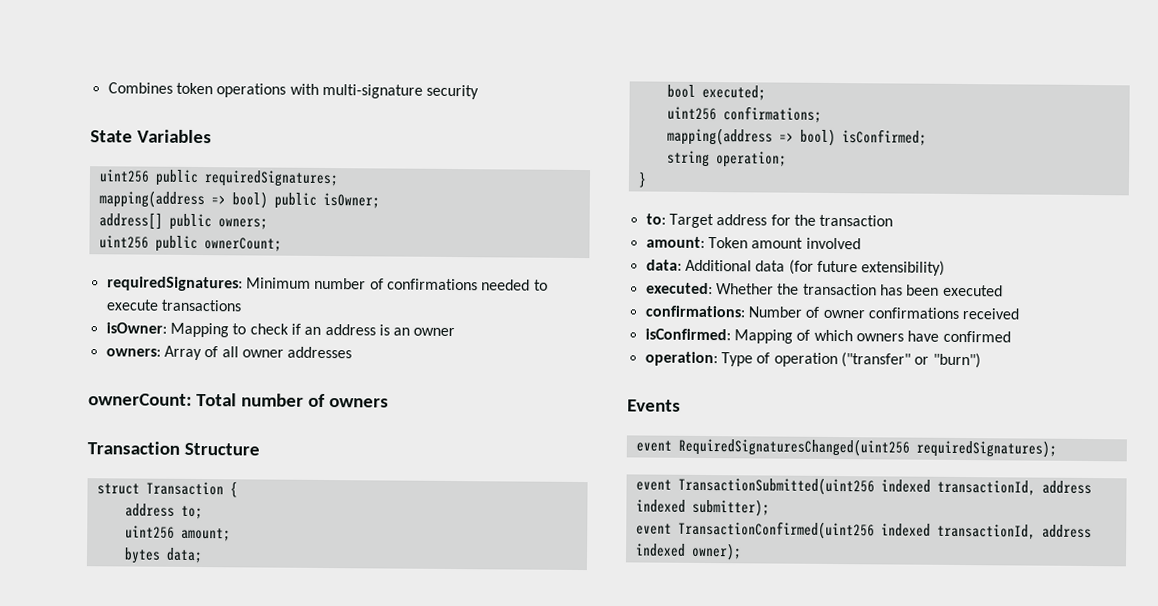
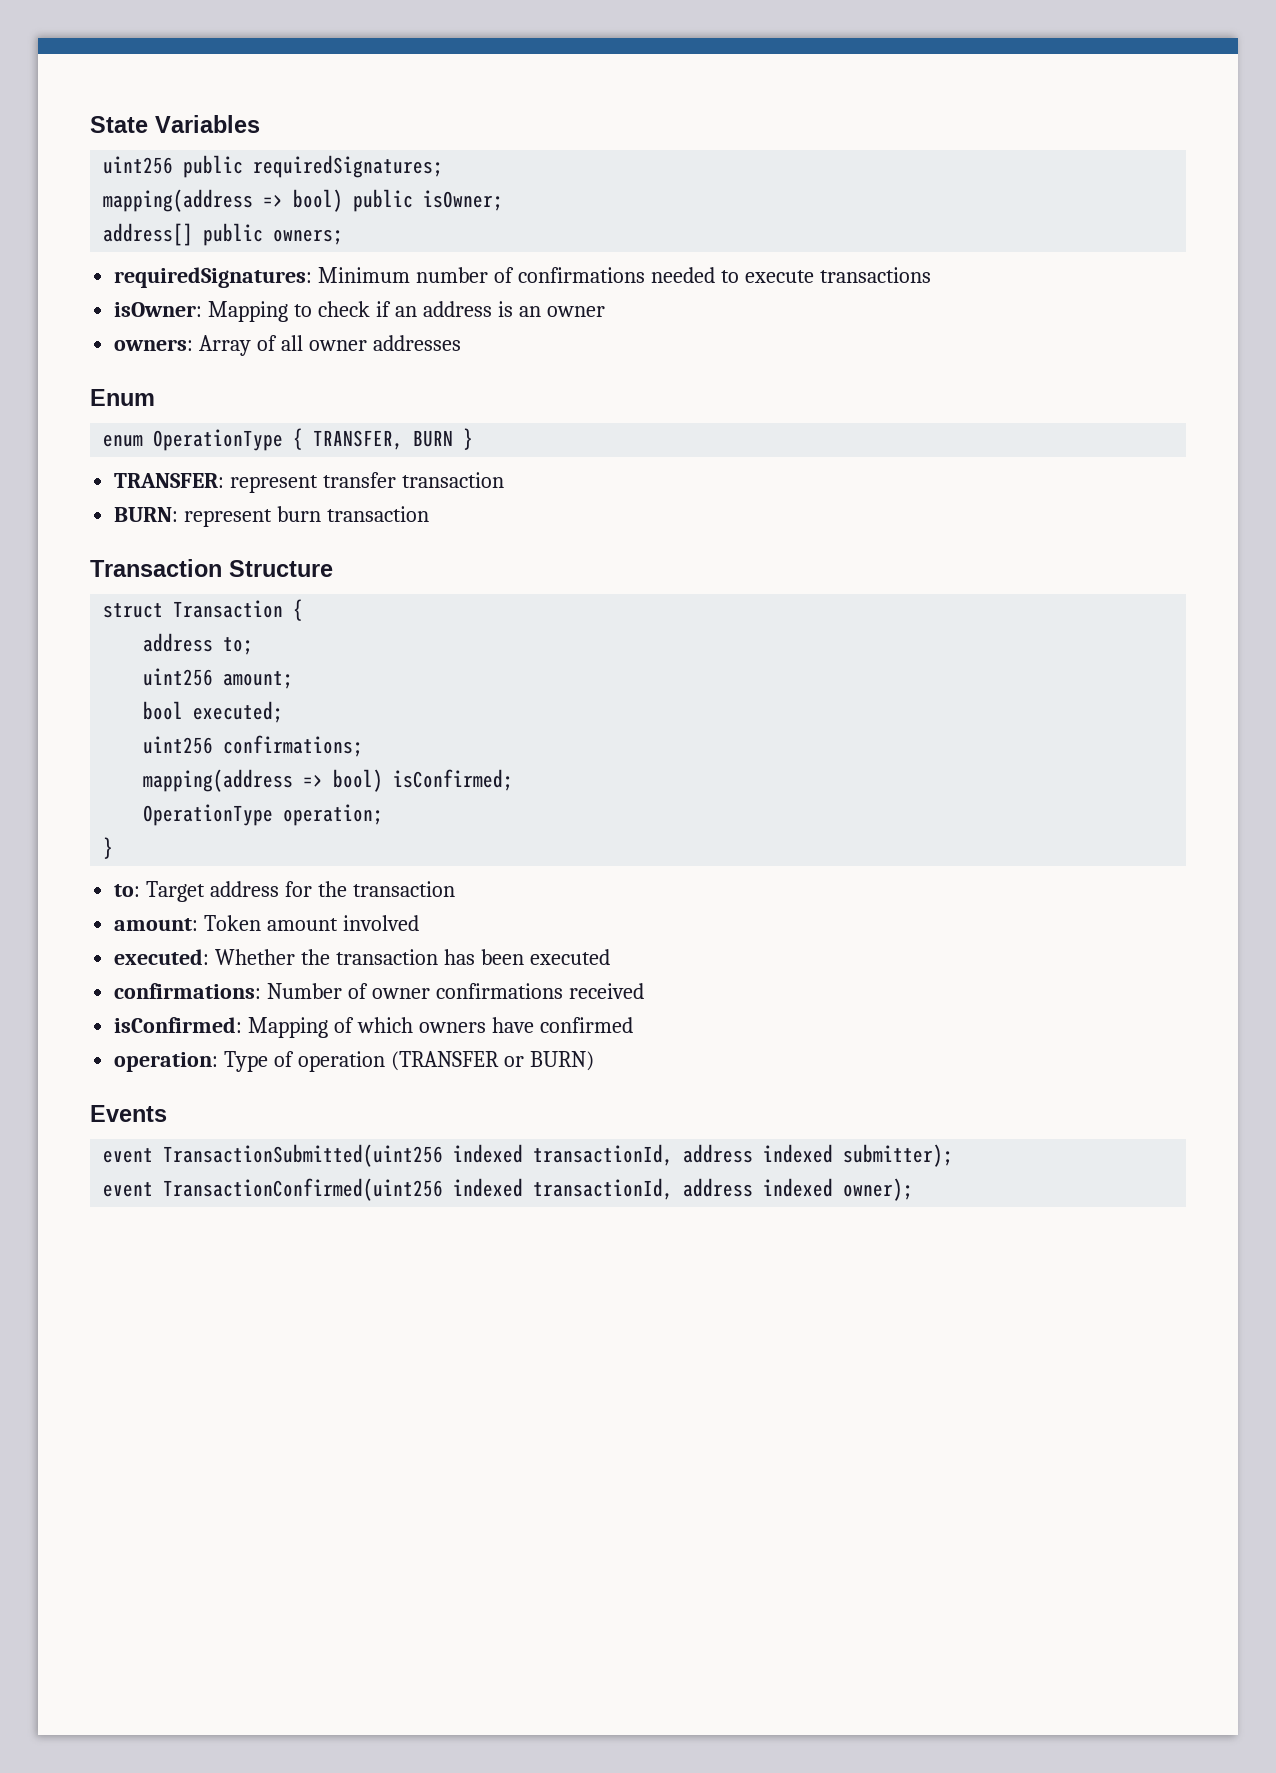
- Combines token operations with multi-signature security
- uint256 public ownerCount;
- ownerCount: Total number of owners
+ Enum
+ enum OperationType { TRANSFER, BURN }
+ TRANSFER: represent transfer transaction
+ BURN: represent burn transaction
- bytes data;
- string operation;
+ OperationType operation;
- data: Additional data (for future extensibility)
- operation: Type of operation ("transfer" or "burn")
+ operation: Type of operation (TRANSFER or BURN)
  Events
- event RequiredSignaturesChanged(uint256 requiredSignatures);

